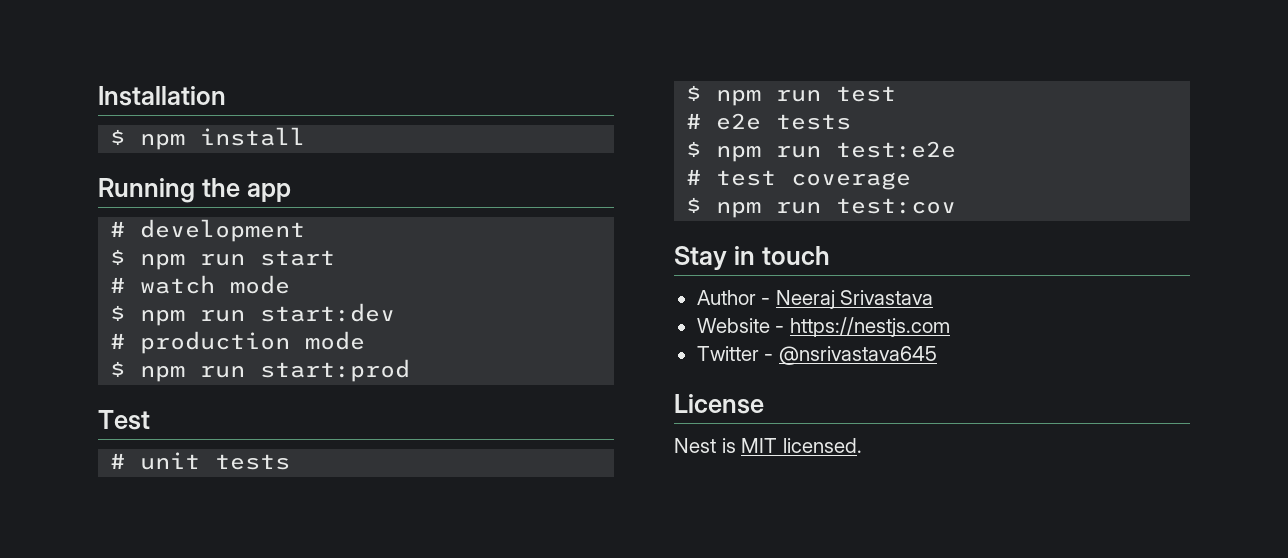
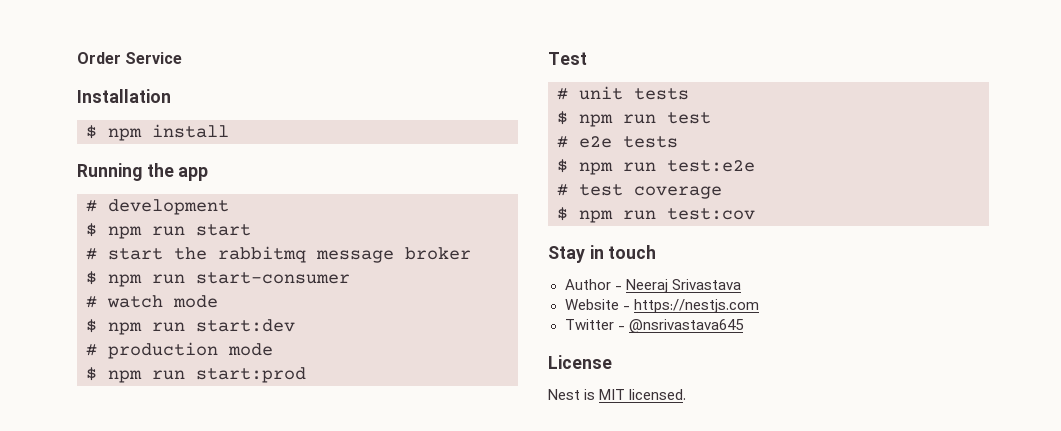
+ Order Service
+ # start the rabbitmq message broker
+ $ npm run start-consumer

